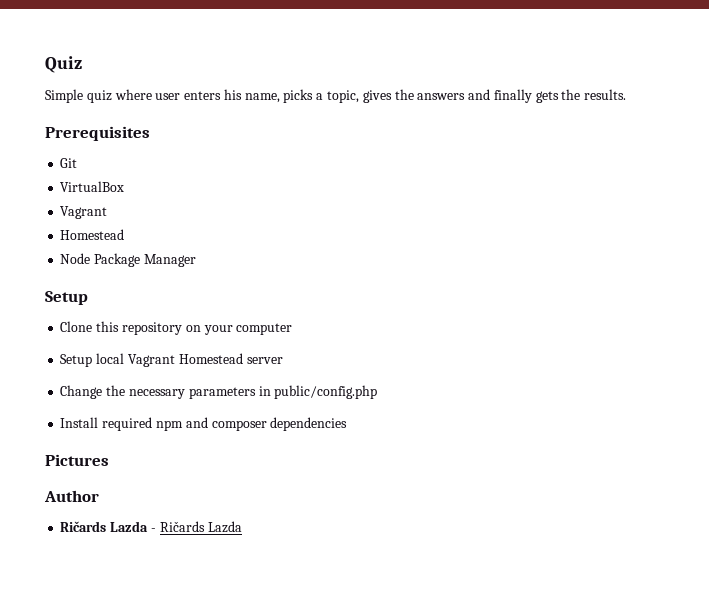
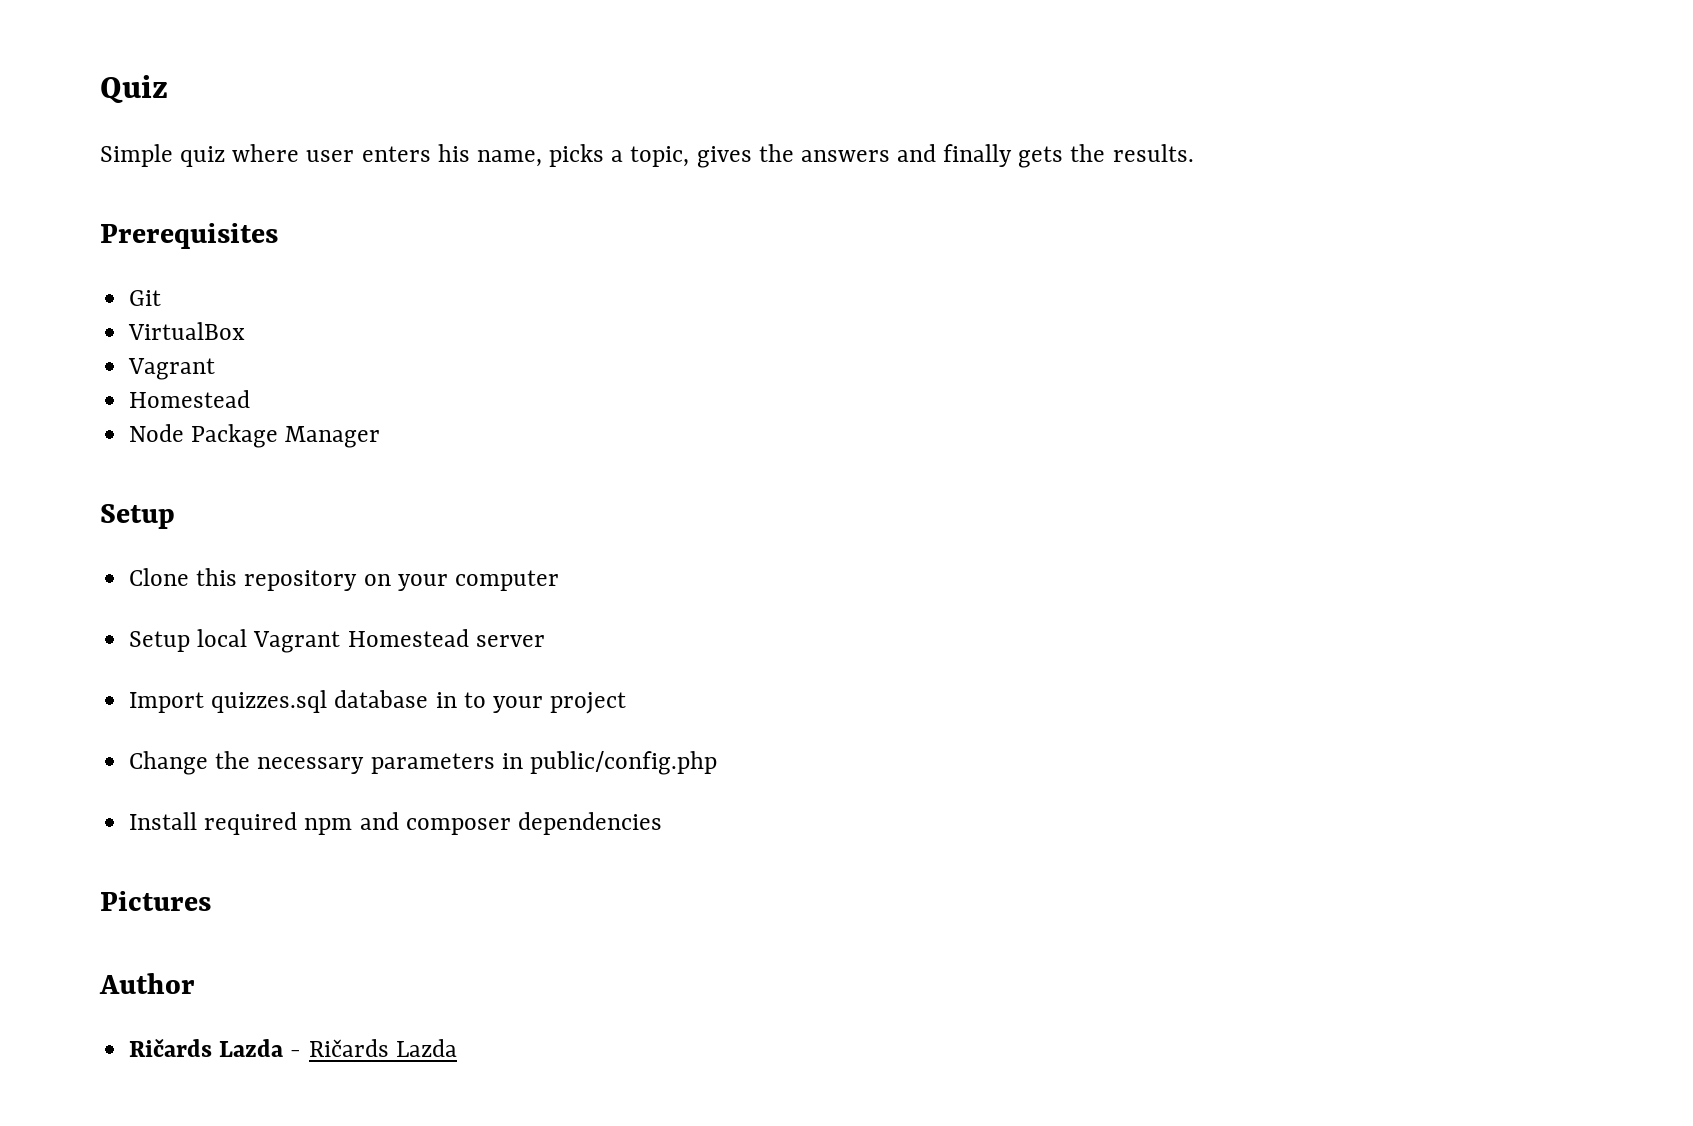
+ Import quizzes.sql database in to your project

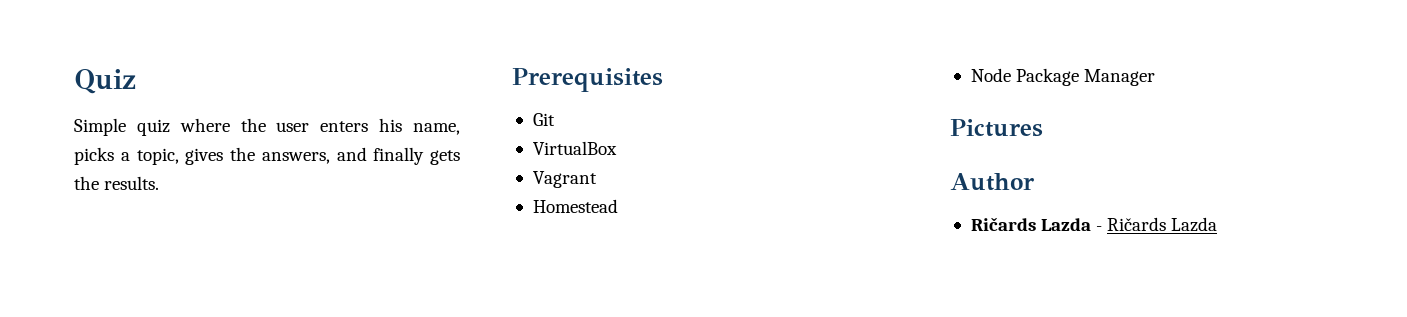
- Simple quiz where user enters his name, picks a topic, gives the answers and finally gets the results.
+ Simple quiz where the user enters his name, picks a topic, gives the answers, and finally gets the results.
  Node Package Manager
- Setup
- Clone this repository on your computer
- Setup local Vagrant Homestead server
- Import quizzes.sql database in to your project
- Change the necessary parameters in public/config.php
- Install required npm and composer dependencies

